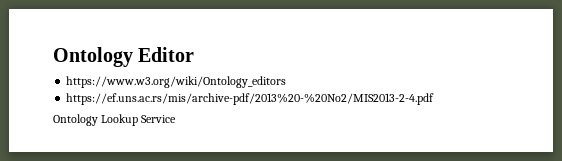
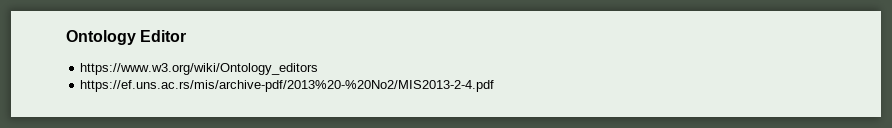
- Ontology Lookup Service

